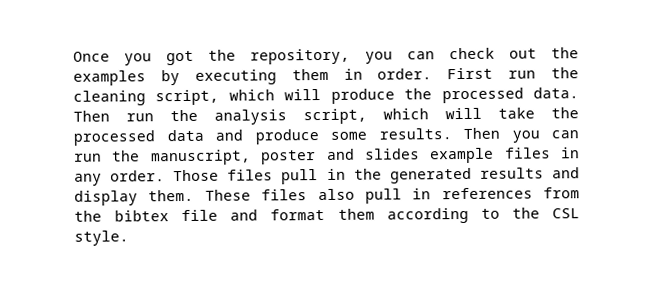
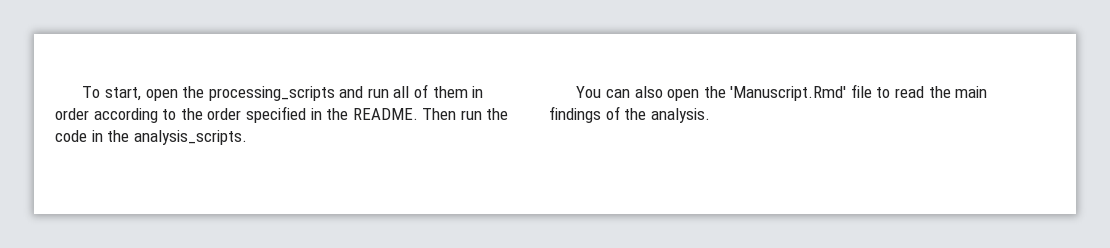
- Once you got the repository, you can check out the examples by executing them in order. First run the cleaning script, which will produce the processed data. Then run the analysis script, which will take the processed data and produce some results. Then you can run the manuscript, poster and slides example files in any order. Those files pull in the generated results and display them. These files also pull in references from the bibtex file and format them according to the CSL style.
+ To start, open the processing_scripts and run all of them in order according to the order specified in the README. Then run the code in the analysis_scripts.
+ You can also open the 'Manuscript.Rmd' file to read the main findings of the analysis.

